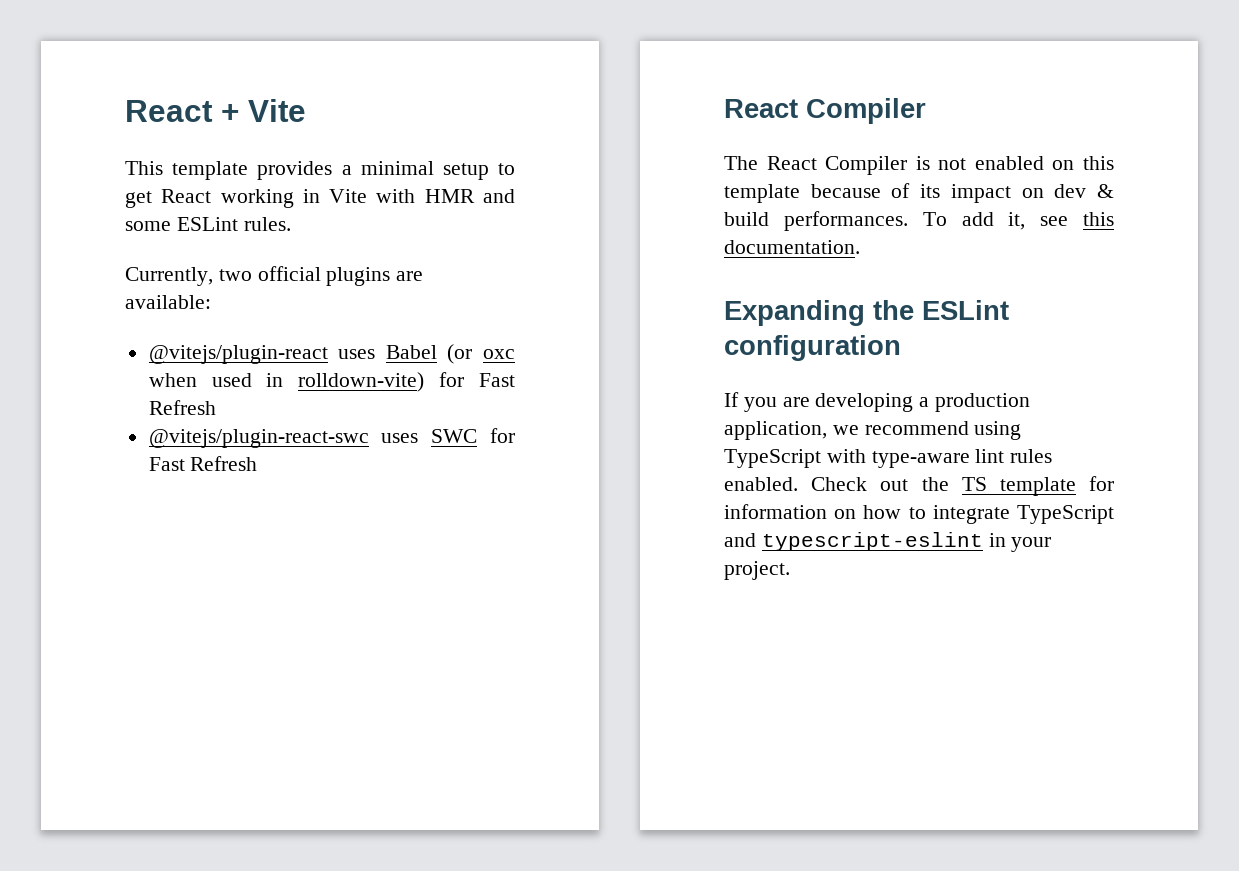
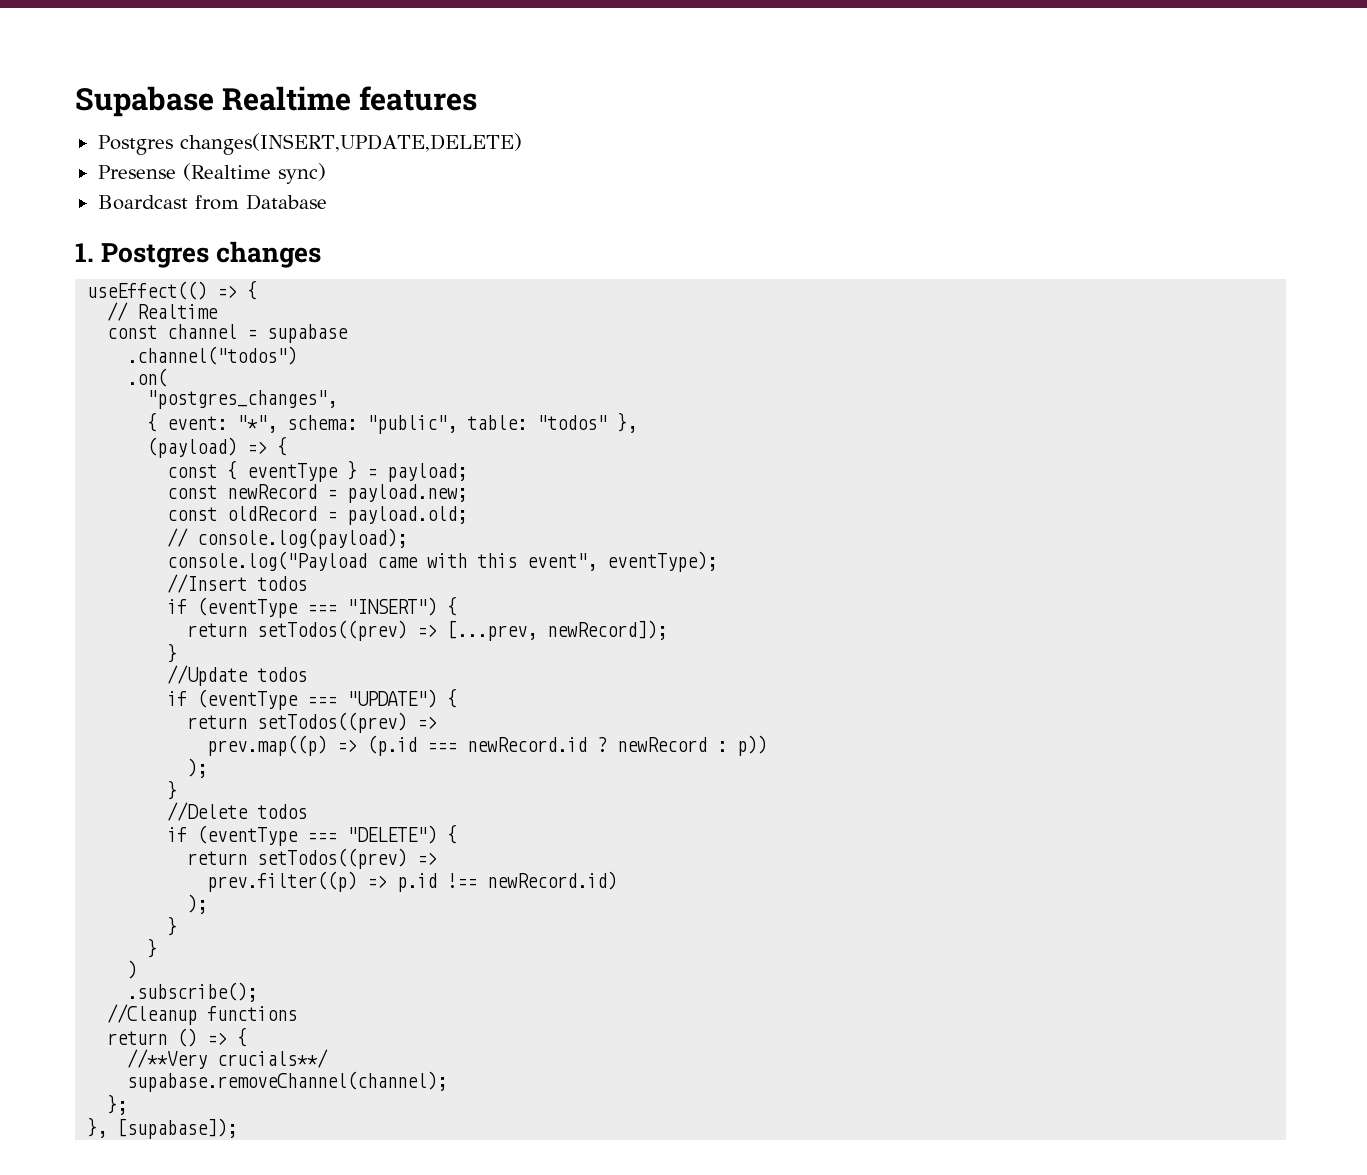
- React + Vite
- This template provides a minimal setup to get React working in Vite with HMR and some ESLint rules.
- Currently, two official plugins are available:
- @vitejs/plugin-react uses Babel (or oxc when used in rolldown-vite) for Fast Refresh
- @vitejs/plugin-react-swc uses SWC for Fast Refresh
- React Compiler
- The React Compiler is not enabled on this template because of its impact on dev & build performances. To add it, see this documentation.
- Expanding the ESLint configuration
- If you are developing a production application, we recommend using TypeScript with type-aware lint rules enabled. Check out the TS template for information on how to integrate TypeScript and typescript-eslint in your project.
+ Supabase Realtime features
+ Postgres changes(INSERT,UPDATE,DELETE)
+ Presense (Realtime sync)
+ Boardcast from Database
+ 1. Postgres changes
+ useEffect(() => {
+ // Realtime
+ const channel = supabase
+ .channel("todos")
+ .on(
+ "postgres_changes",
+ { event: "*", schema: "public", table: "todos" },
+ (payload) => {
+ const { eventType } = payload;
+ const newRecord = payload.new;
+ const oldRecord = payload.old;
+ // console.log(payload);
+ console.log("Payload came with this event", eventType);
+ //Insert todos
+ if (eventType === "INSERT") {
+ return setTodos((prev) => [...prev, newRecord]);
+ }
+ //Update todos
+ if (eventType === "UPDATE") {
+ return setTodos((prev) =>
+ prev.map((p) => (p.id === newRecord.id ? newRecord : p))
+ );
+ }
+ //Delete todos
+ if (eventType === "DELETE") {
+ return setTodos((prev) =>
+ prev.filter((p) => p.id !== newRecord.id)
+ );
+ }
+ }
+ )
+ .subscribe();
+ //Cleanup functions
+ return () => {
+ //**Very crucials**/
+ supabase.removeChannel(channel);
+ };
+ }, [supabase]);

